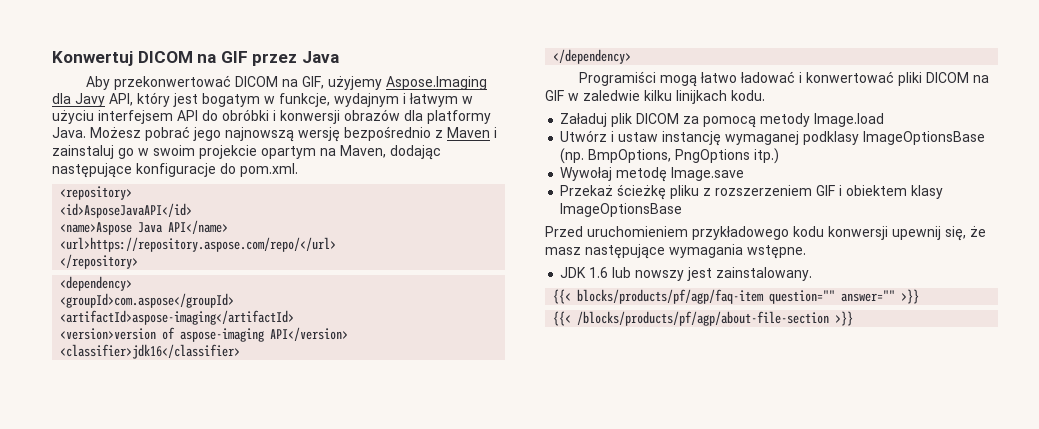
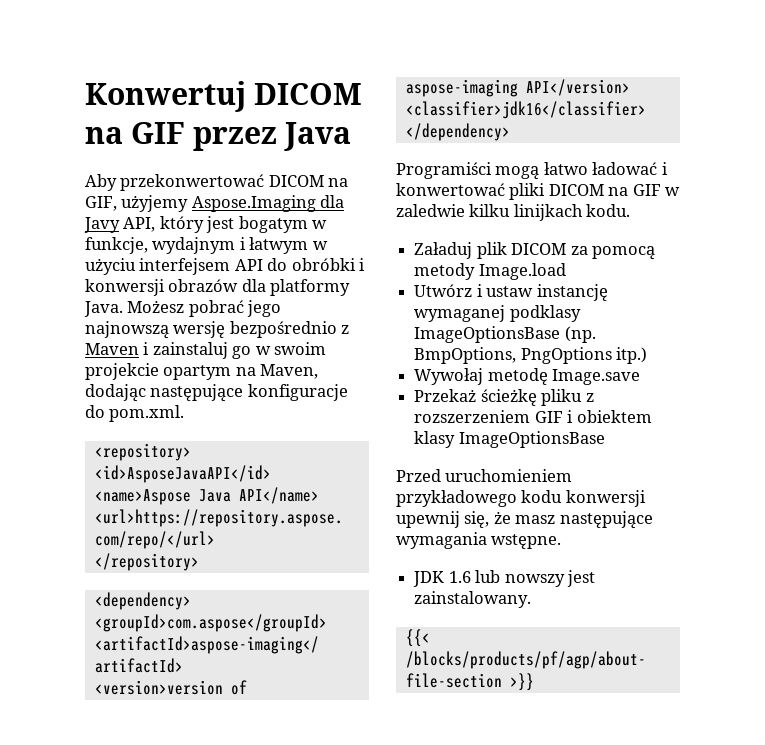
- {{< blocks/products/pf/agp/faq-item question="" answer="" >}}

